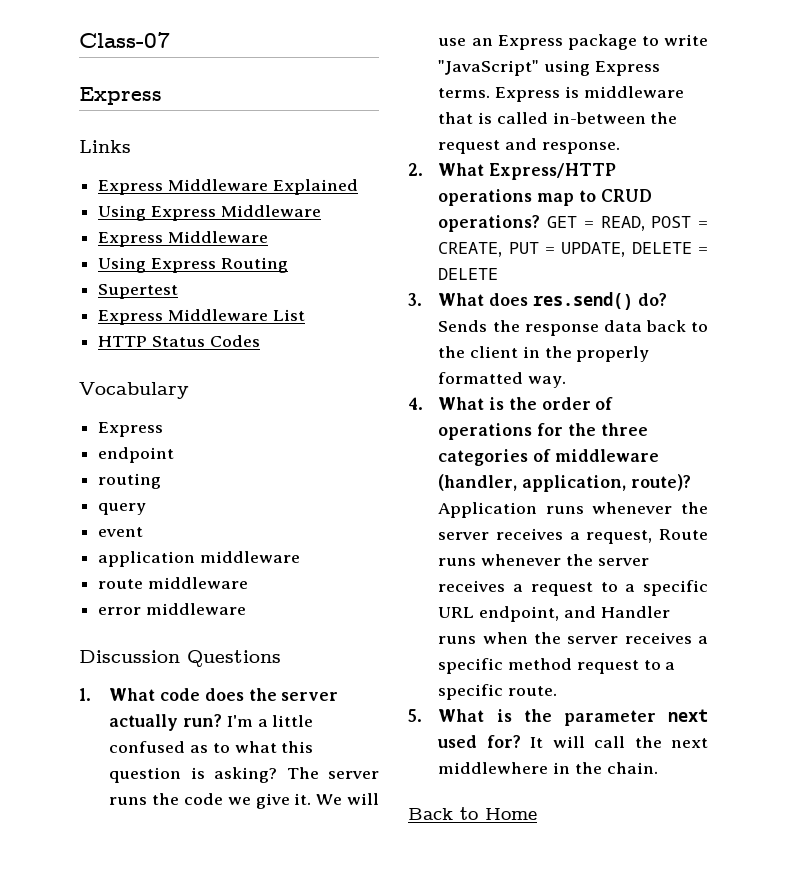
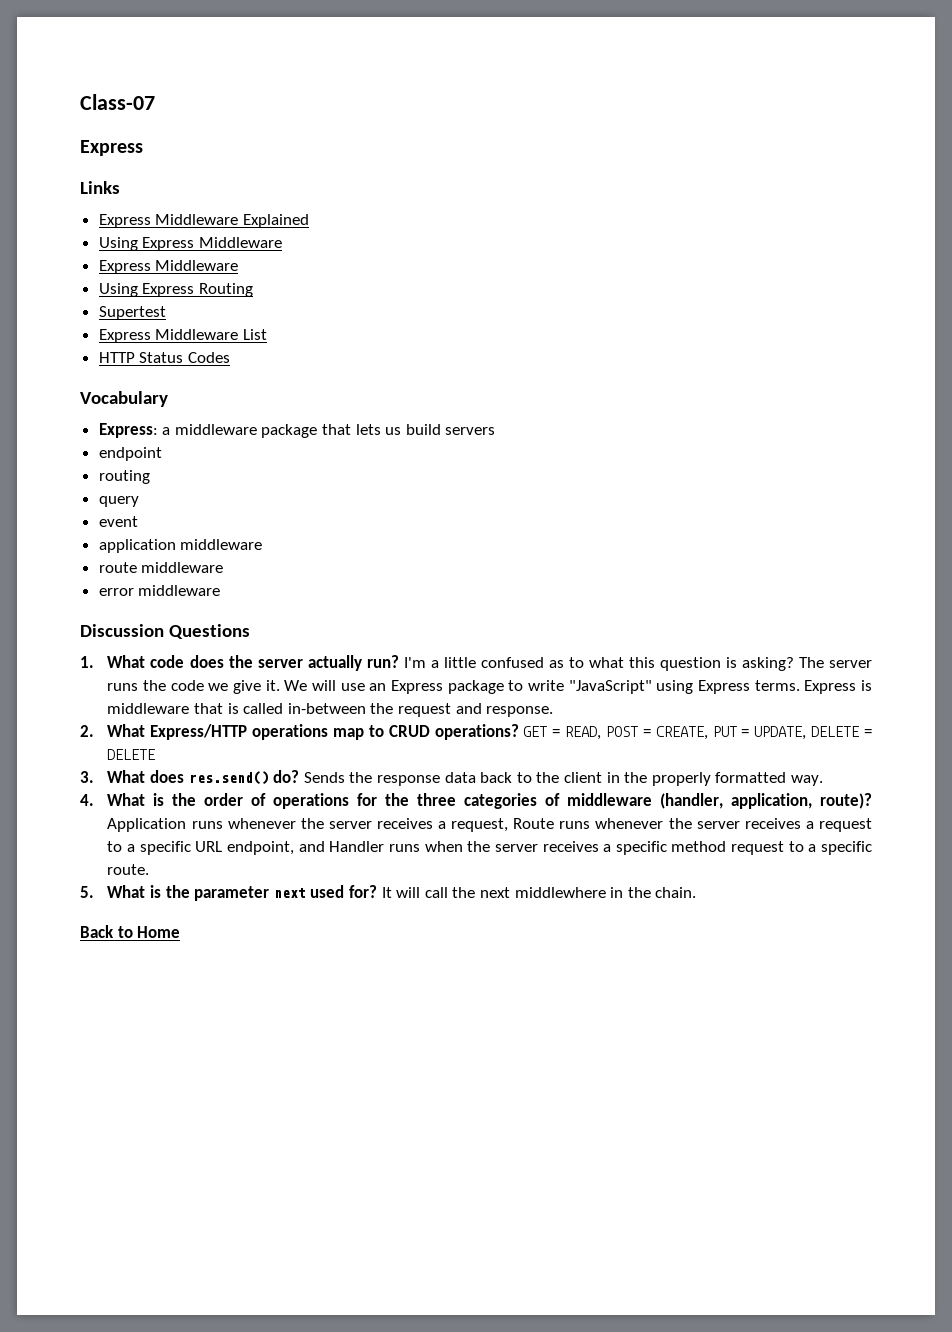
  Vocabulary
- Express
+ Express: a middleware package that lets us build servers

